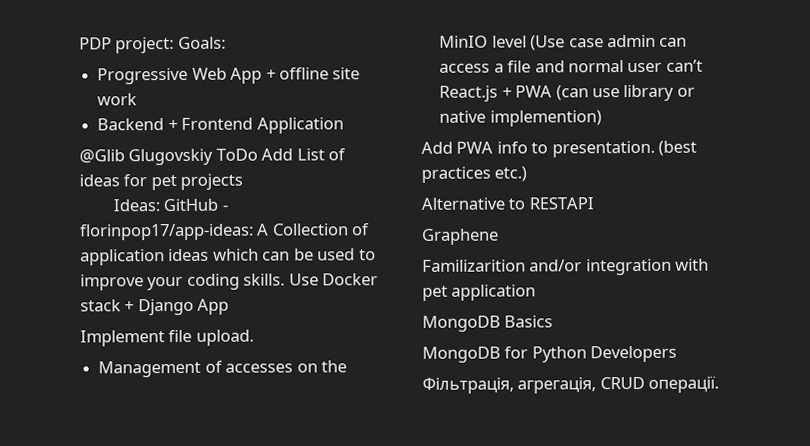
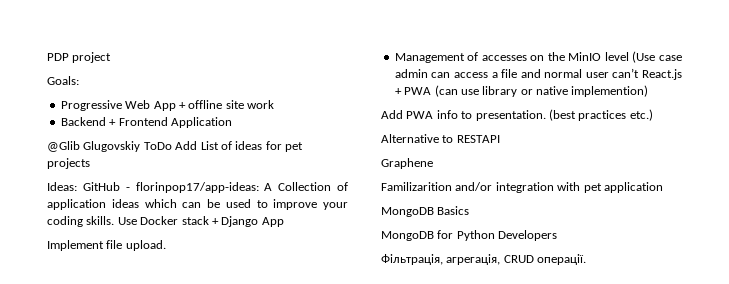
- PDP project: Goals:
+ PDP project
+ Goals:

